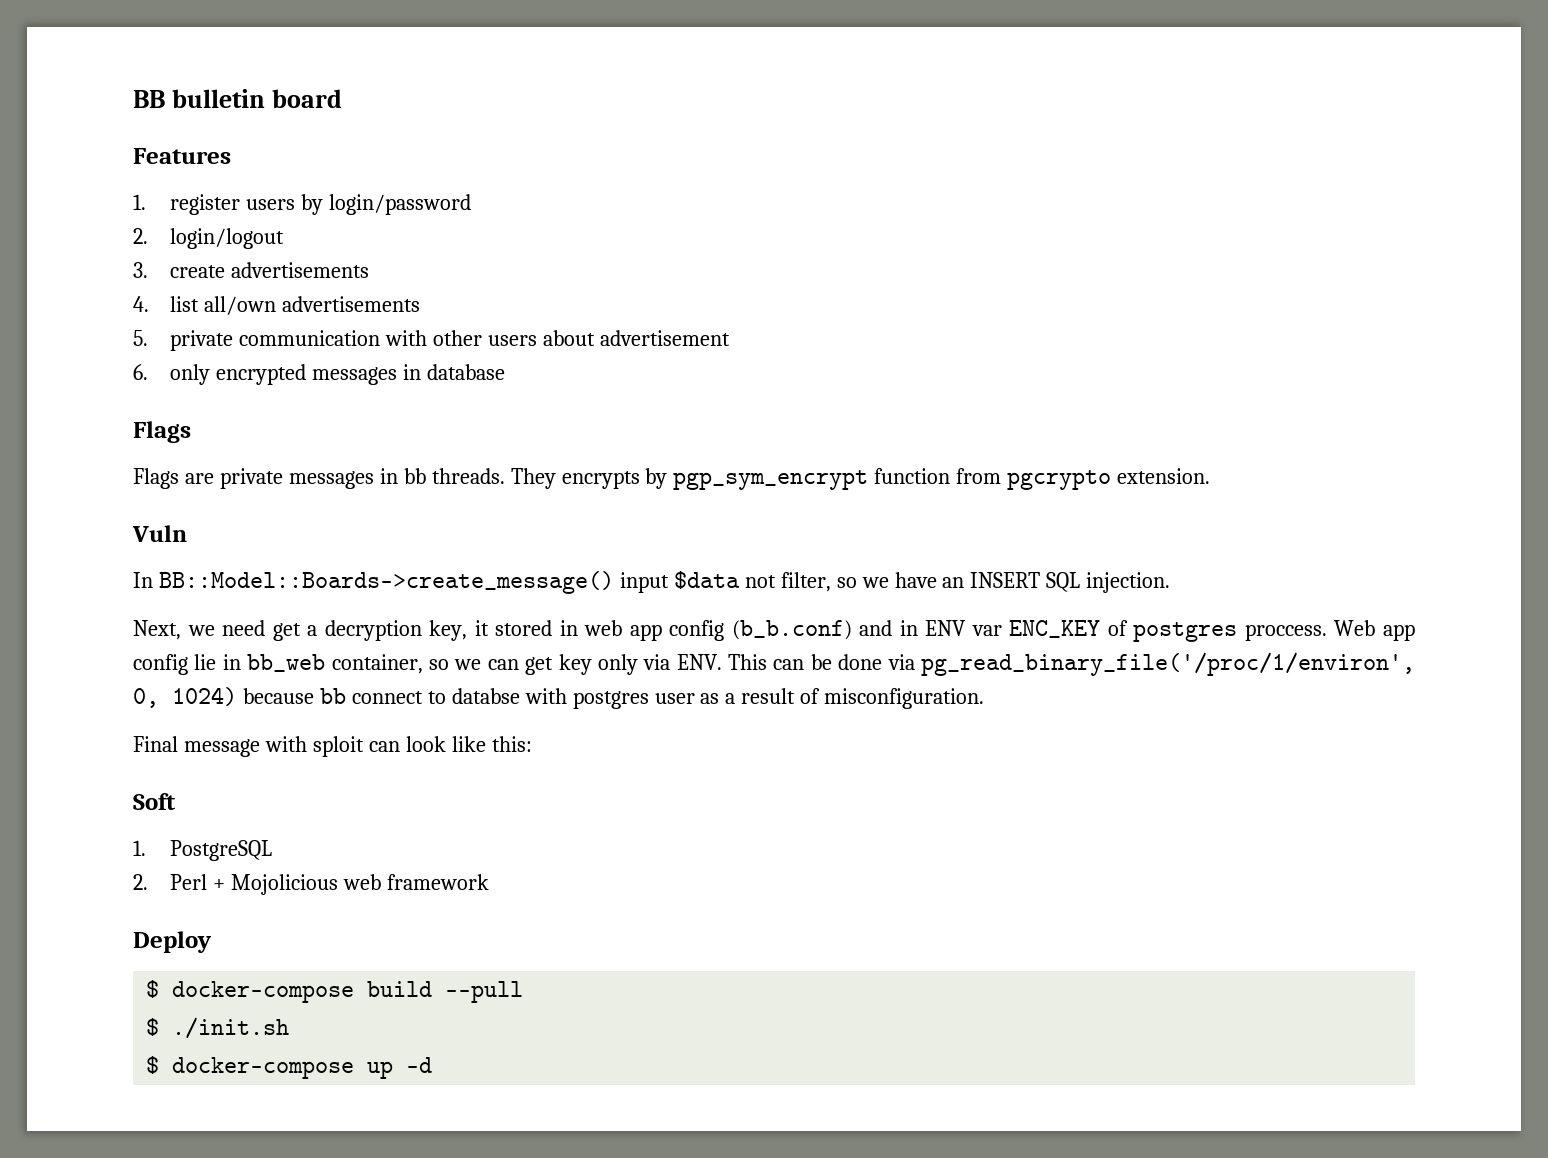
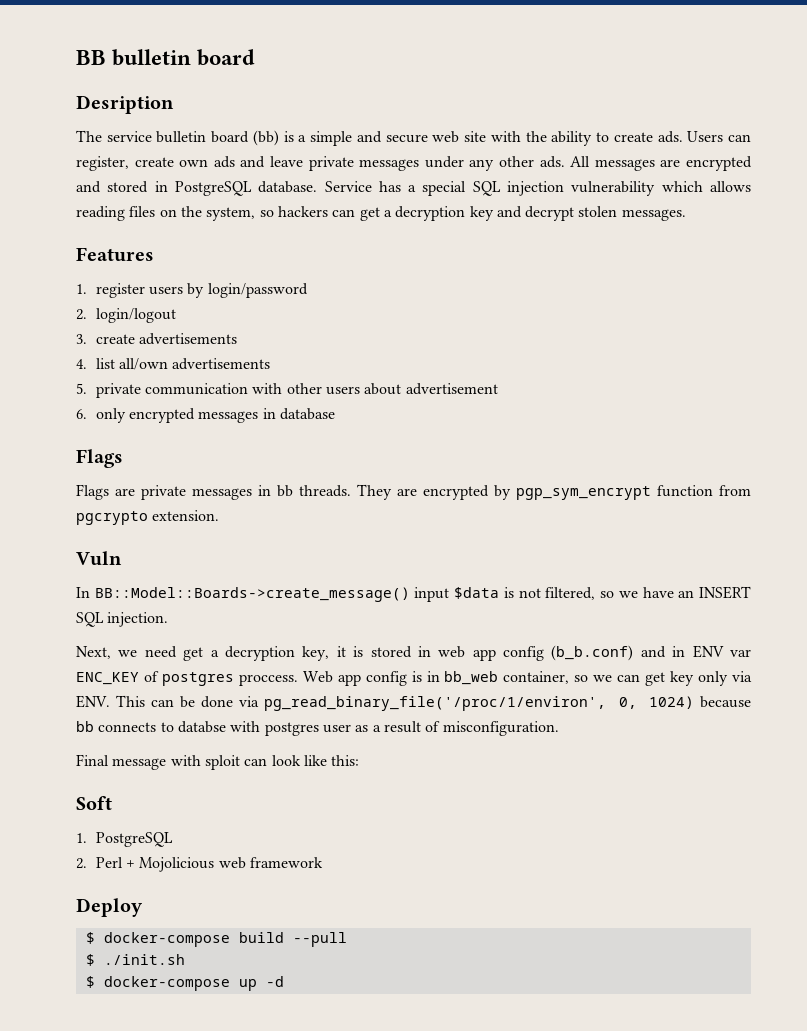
+ Desription
+ The service bulletin board (bb) is a simple and secure web site with the ability to create ads. Users can register, create own ads and leave private messages under any other ads. All messages are encrypted and stored in PostgreSQL database. Service has a special SQL injection vulnerability which allows reading files on the system, so hackers can get a decryption key and decrypt stolen messages.
- They encrypts by pgp_sym_encrypt function from pgcrypto extension.
+ They are encrypted by pgp_sym_encrypt function from pgcrypto extension.
- In BB::Model::Boards->create_message() input $data not filter, so we have an INSERT SQL injection.
+ In BB::Model::Boards->create_message() input $data is not filtered, so we have an INSERT SQL injection.
- Next, we need get a decryption key, it stored in web app config (b_b.conf) and in ENV var ENC_KEY of postgres proccess.
+ Next, we need get a decryption key, it is stored in web app config (b_b.conf) and in ENV var ENC_KEY of postgres proccess.
- Web app config lie in bb_web container, so we can get key only via ENV. This can be done via pg_read_binary_file('/proc/1/environ', 0, 1024) because bb connect to databse with postgres user as a result of misconfiguration.
+ Web app config is in bb_web container, so we can get key only via ENV. This can be done via pg_read_binary_file('/proc/1/environ', 0, 1024) because bb connects to databse with postgres user as a result of misconfiguration.

